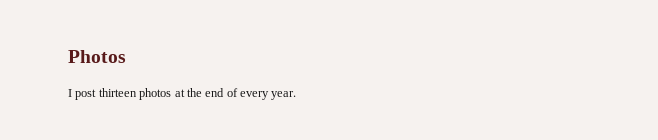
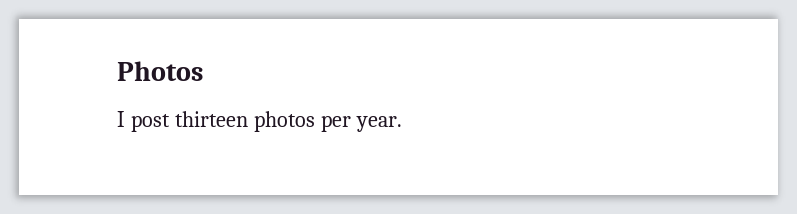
- I post thirteen photos at the end of every year.
+ I post thirteen photos per year.

